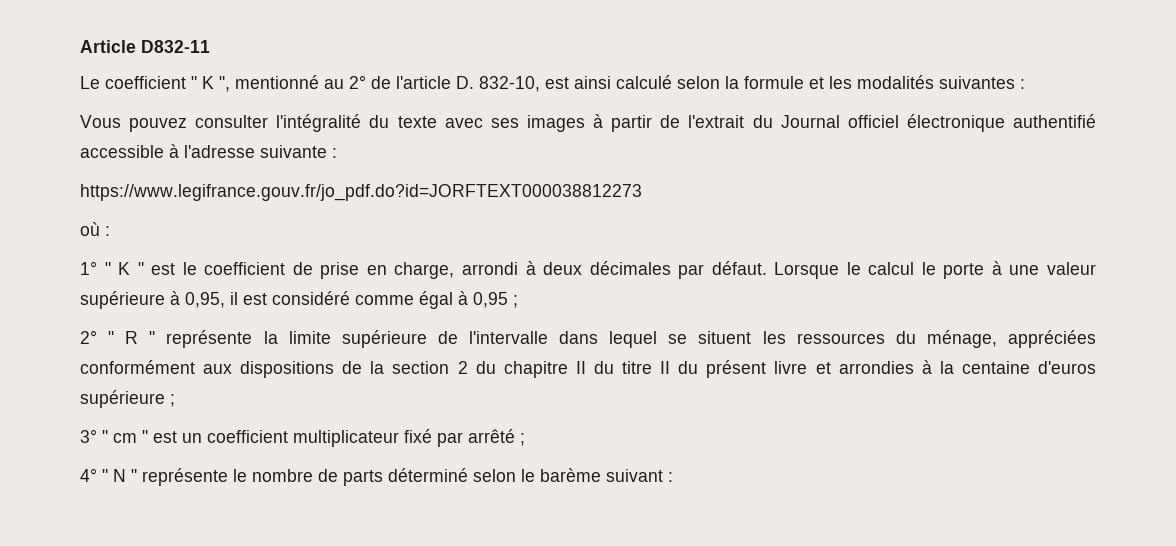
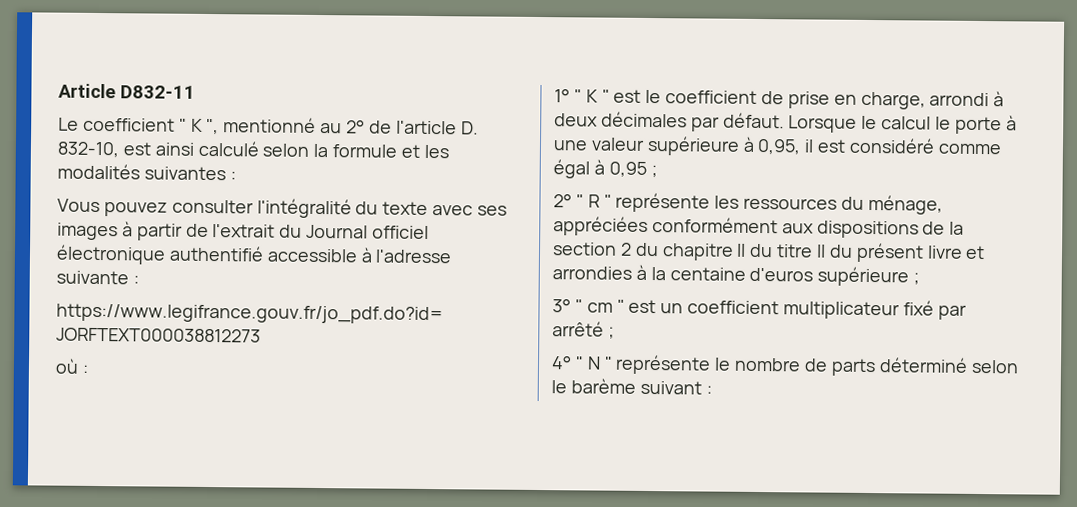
- 2° " R " représente la limite supérieure de l'intervalle dans lequel se situent les ressources du ménage, appréciées conformément aux dispositions de la section 2 du chapitre II du titre II du présent livre et arrondies à la centaine d'euros supérieure ;
+ 2° " R " représente les ressources du ménage, appréciées conformément aux dispositions de la section 2 du chapitre II du titre II du présent livre et arrondies à la centaine d'euros supérieure ;

